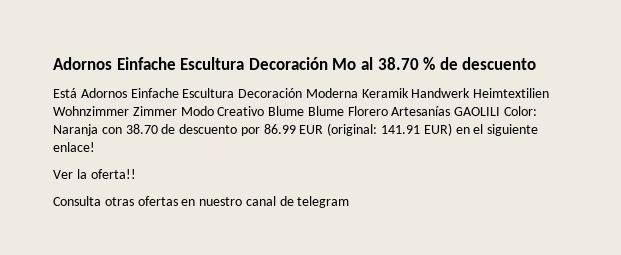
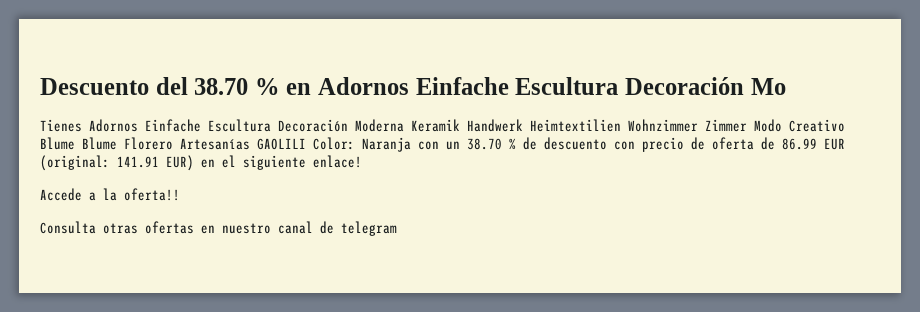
- Adornos Einfache Escultura Decoración Mo al 38.70 % de descuento
- Está Adornos Einfache Escultura Decoración Moderna Keramik Handwerk Heimtextilien Wohnzimmer Zimmer Modo Creativo Blume Blume Florero Artesanías GAOLILI Color: Naranja con 38.70 de descuento por 86.99 EUR (original: 141.91 EUR) en el siguiente enlace!
+ Descuento del 38.70 % en Adornos Einfache Escultura Decoración Mo
+ Tienes Adornos Einfache Escultura Decoración Moderna Keramik Handwerk Heimtextilien Wohnzimmer Zimmer Modo Creativo Blume Blume Florero Artesanías GAOLILI Color: Naranja con un 38.70 % de descuento con precio de oferta de 86.99 EUR (original: 141.91 EUR) en el siguiente enlace!
- Ver la oferta!!
+ Accede a la oferta!!

